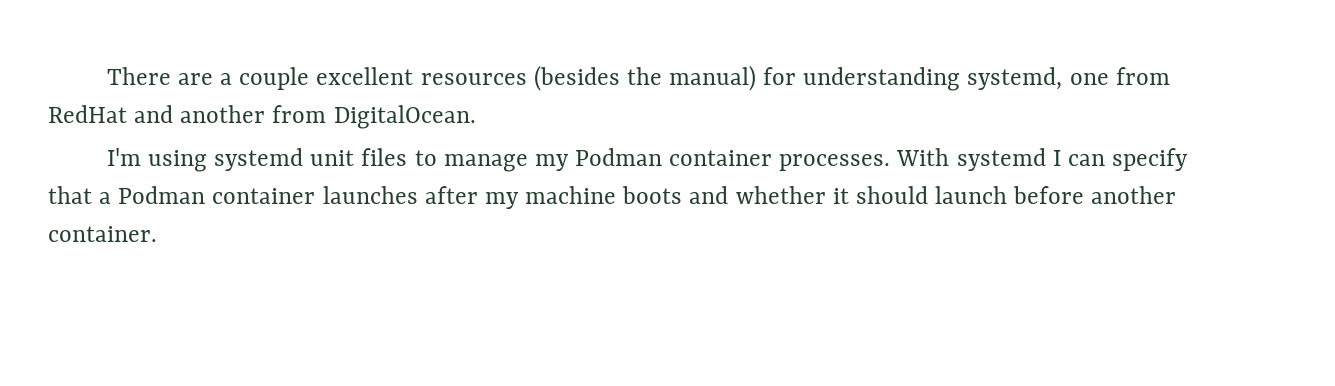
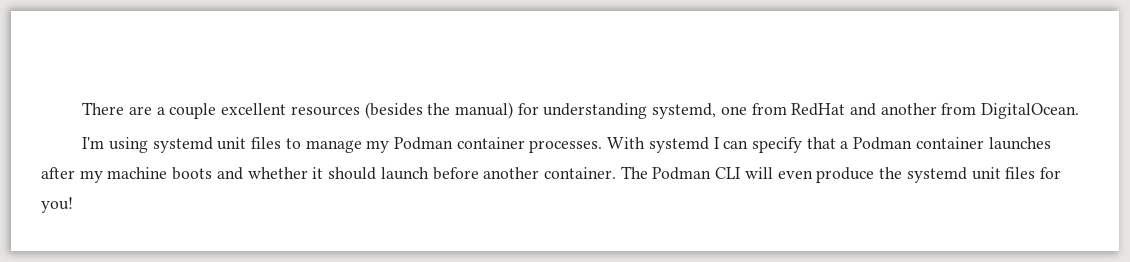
+ The Podman CLI will even produce the systemd unit files for you!

